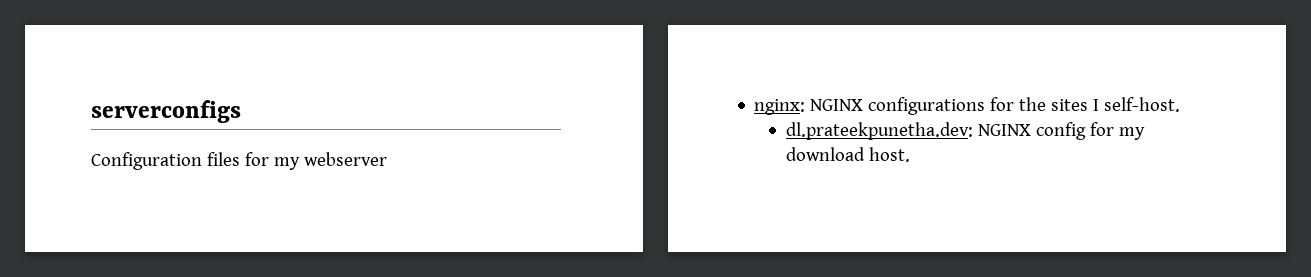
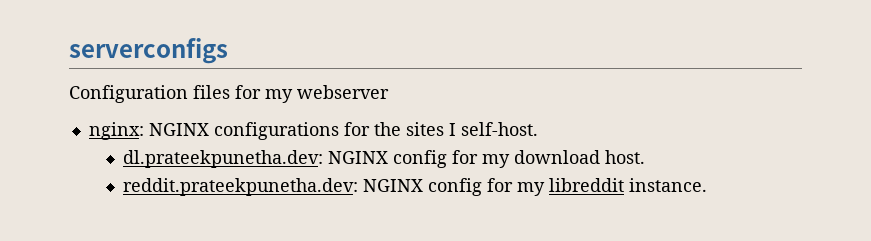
+ reddit.prateekpunetha.dev: NGINX config for my libreddit instance.

